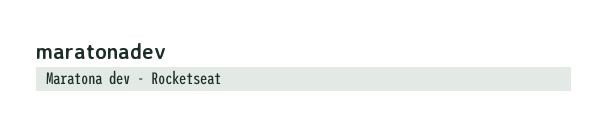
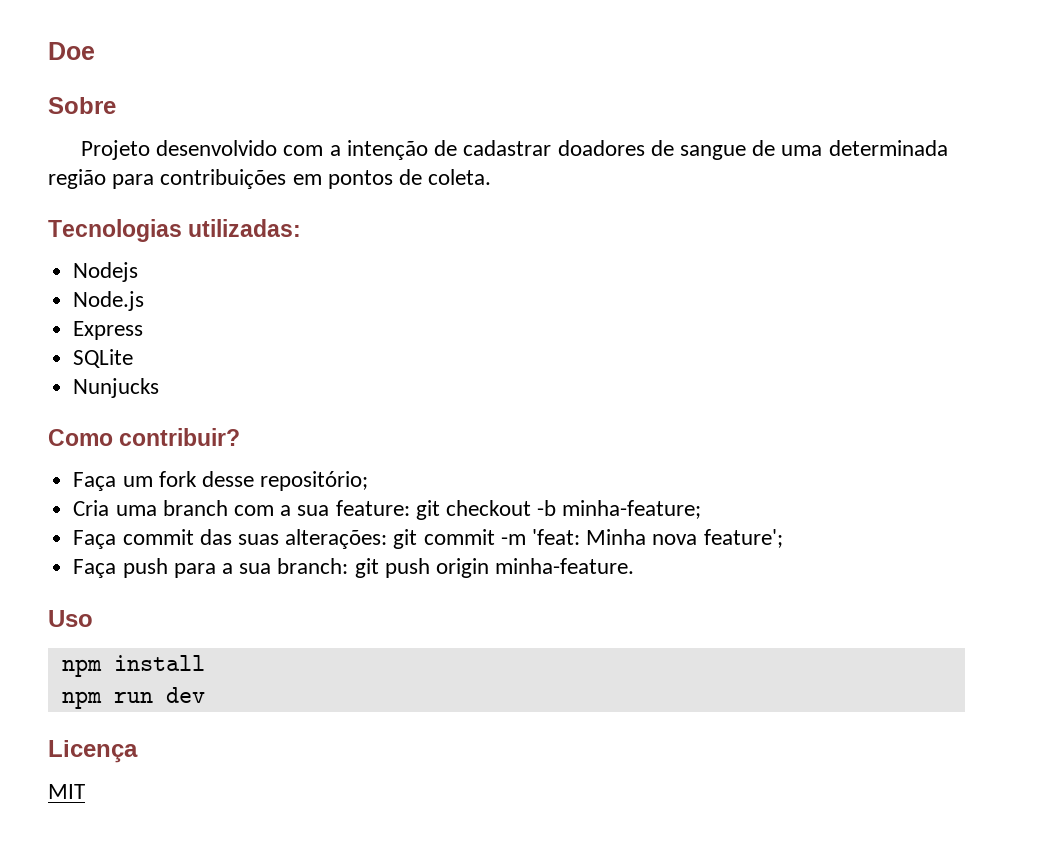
- maratonadev
- Maratona dev - Rocketseat
+ Doe
+ Sobre
+ Projeto desenvolvido com a intenção de cadastrar doadores de sangue de uma determinada região para contribuições em pontos de coleta.
+ Tecnologias utilizadas:
+ Nodejs
+ Node.js
+ Express
+ SQLite
+ Nunjucks
+ Como contribuir?
+ Faça um fork desse repositório;
+ Cria uma branch com a sua feature: git checkout -b minha-feature;
+ Faça commit das suas alterações: git commit -m 'feat: Minha nova feature';
+ Faça push para a sua branch: git push origin minha-feature.
+ Uso
+ npm install
+ npm run dev
+ Licença
+ MIT

